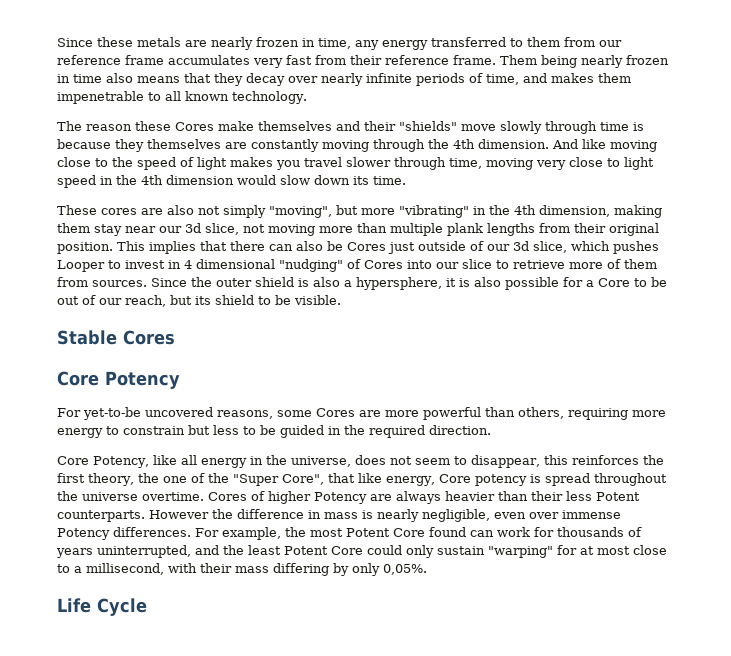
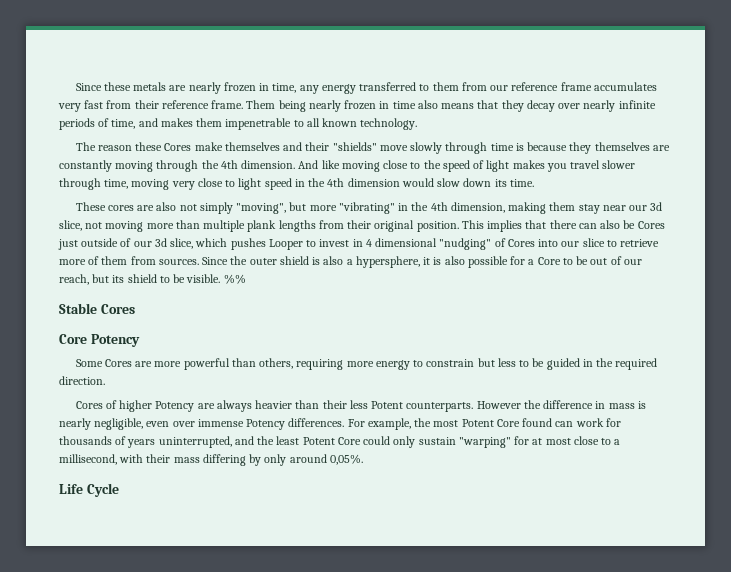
+ %%
- For yet-to-be uncovered reasons, some Cores are more powerful than others, requiring more energy to constrain but less to be guided in the required direction.
+ Some Cores are more powerful than others, requiring more energy to constrain but less to be guided in the required direction.
- Core Potency, like all energy in the universe, does not seem to disappear, this reinforces the first theory, the one of the "Super Core", that like energy, Core potency is spread throughout the universe overtime.
- For example, the most Potent Core found can work for thousands of years uninterrupted, and the least Potent Core could only sustain "warping" for at most close to a millisecond, with their mass differing by only 0,05%.
+ For example, the most Potent Core found can work for thousands of years uninterrupted, and the least Potent Core could only sustain "warping" for at most close to a millisecond, with their mass differing by only around 0,05%.

